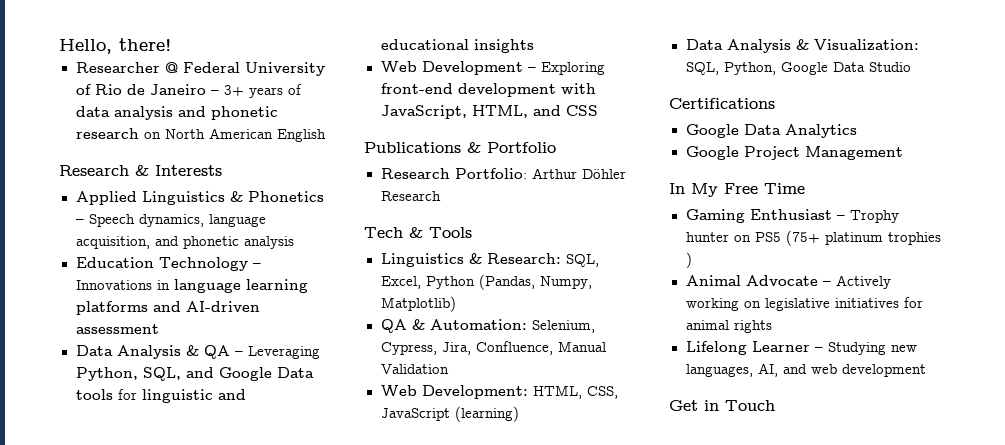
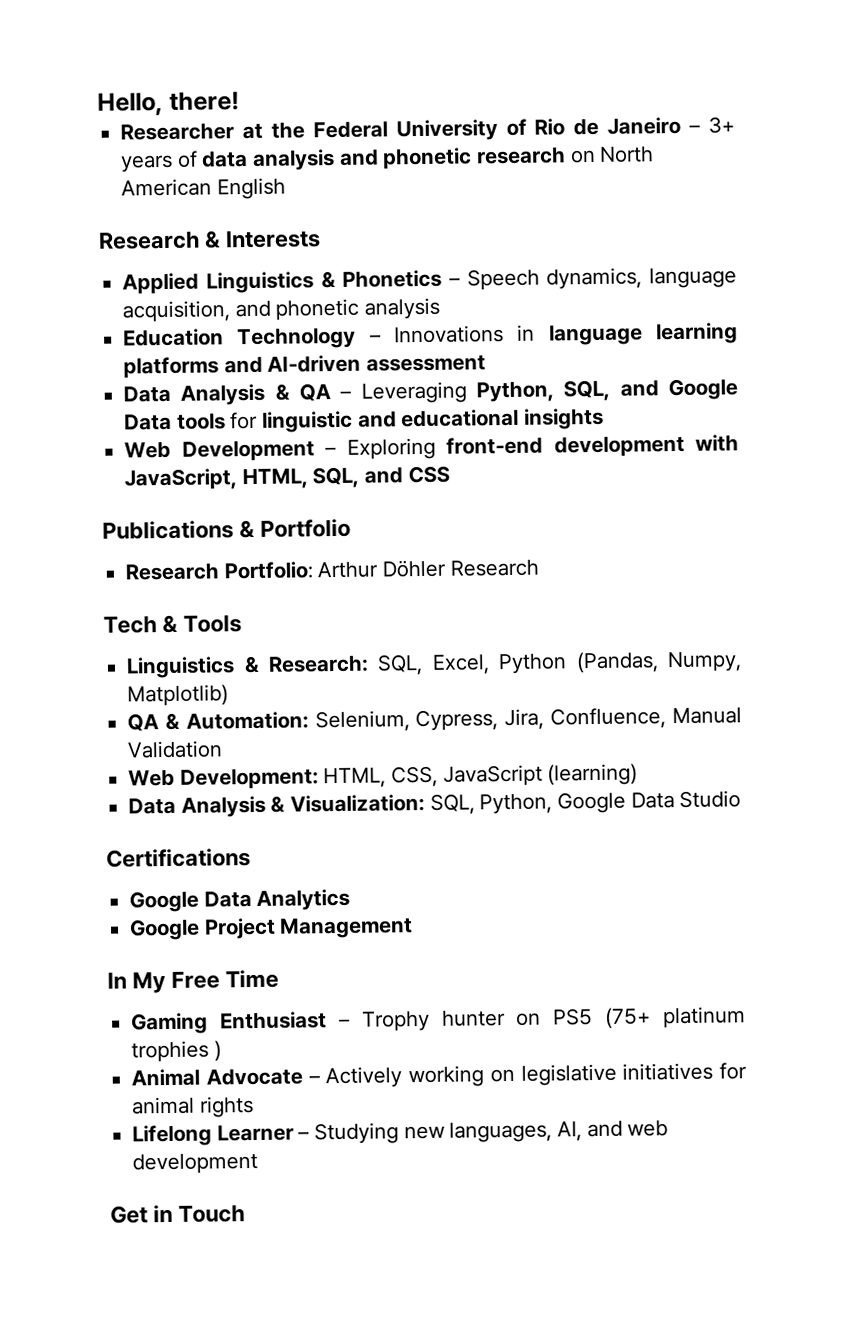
- Researcher @ Federal University of Rio de Janeiro – 3+ years of data analysis and phonetic research on North American English
+ Researcher at the Federal University of Rio de Janeiro – 3+ years of data analysis and phonetic research on North American English
- Web Development – Exploring front-end development with JavaScript, HTML, and CSS
+ Web Development – Exploring front-end development with JavaScript, HTML, SQL, and CSS

